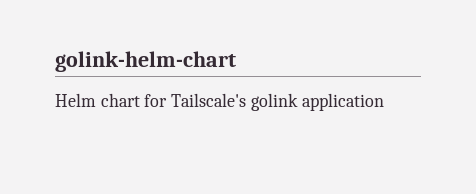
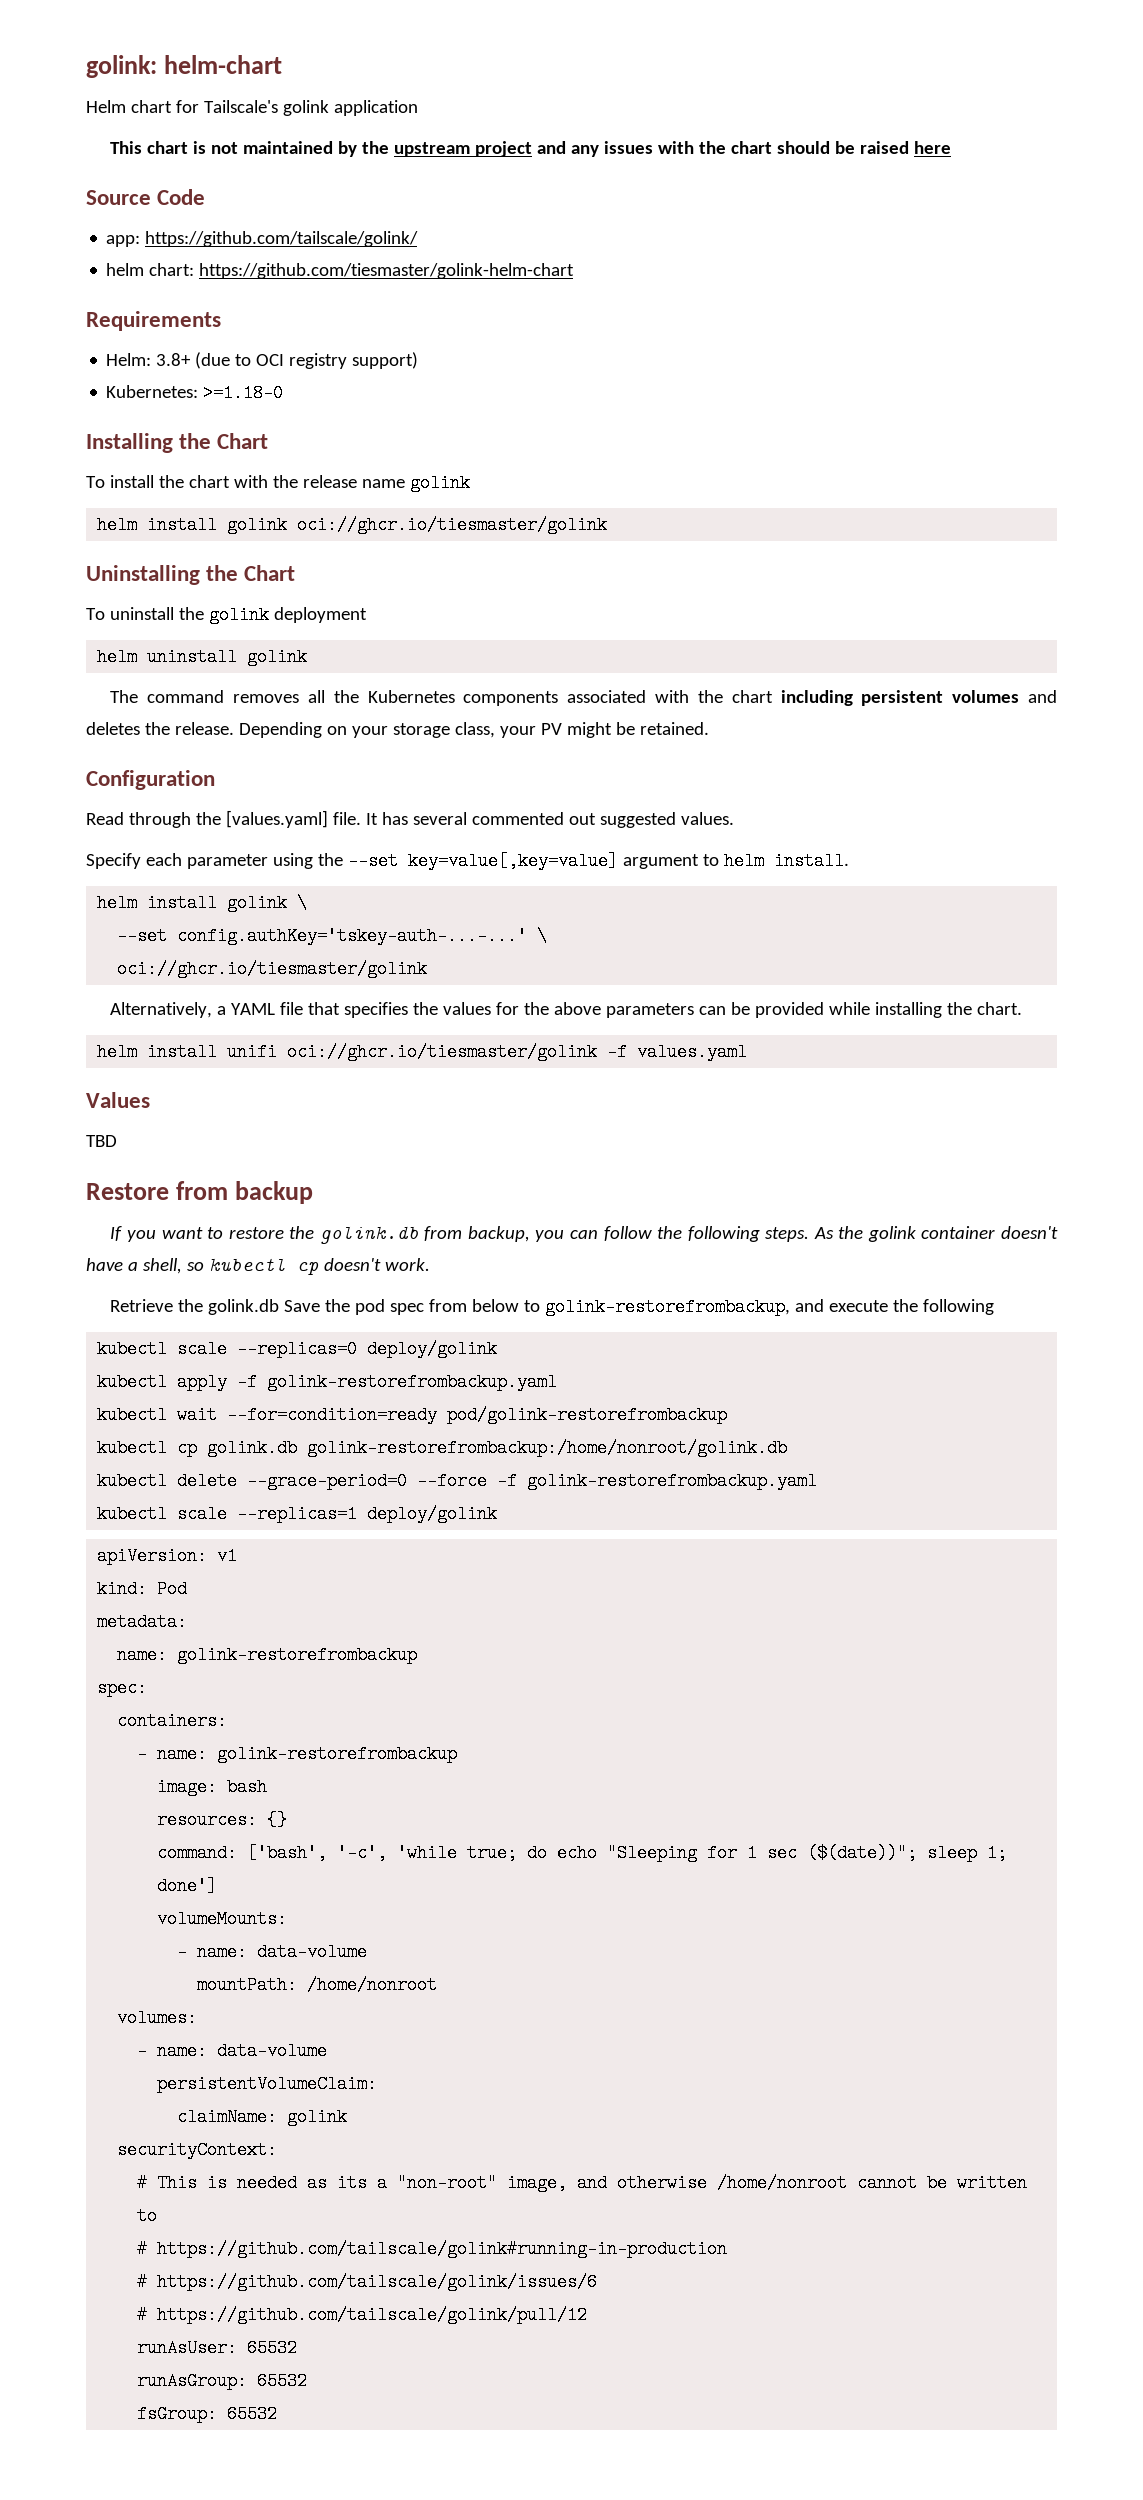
- golink-helm-chart
+ golink: helm-chart
+ This chart is not maintained by the upstream project and any issues with the chart should be raised here
+ Source Code
+ app: https://github.com/tailscale/golink/
+ helm chart: https://github.com/tiesmaster/golink-helm-chart
+ Requirements
+ Helm: 3.8+ (due to OCI registry support)
+ Kubernetes: >=1.18-0
+ Installing the Chart
+ To install the chart with the release name golink
+ helm install golink oci://ghcr.io/tiesmaster/golink
+ Uninstalling the Chart
+ To uninstall the golink deployment
+ helm uninstall golink
+ The command removes all the Kubernetes components associated with the chart including persistent volumes and deletes the release. Depending on your storage class, your PV might be retained.
+ Configuration
+ Read through the [values.yaml] file. It has several commented out suggested values.
+ Specify each parameter using the --set key=value[,key=value] argument to helm install.
+ helm install golink \
+ --set config.authKey='tskey-auth-...-...' \
+ oci://ghcr.io/tiesmaster/golink
+ Alternatively, a YAML file that specifies the values for the above parameters can be provided while installing the chart.
+ helm install unifi oci://ghcr.io/tiesmaster/golink -f values.yaml
+ Values
+ TBD
+ Restore from backup
+ If you want to restore the golink.db from backup, you can follow the following steps. As the golink container doesn't have a shell, so kubectl cp doesn't work.
+ Retrieve the golink.db Save the pod spec from below to golink-restorefrombackup, and execute the following
+ kubectl scale --replicas=0 deploy/golink
+ kubectl apply -f golink-restorefrombackup.yaml
+ kubectl wait --for=condition=ready pod/golink-restorefrombackup
+ kubectl cp golink.db golink-restorefrombackup:/home/nonroot/golink.db
+ kubectl delete --grace-period=0 --force -f golink-restorefrombackup.yaml
+ kubectl scale --replicas=1 deploy/golink
+ apiVersion: v1
+ kind: Pod
+ metadata:
+ name: golink-restorefrombackup
+ spec:
+ containers:
+ - name: golink-restorefrombackup
+ image: bash
+ resources: {}
+ command: ['bash', '-c', 'while true; do echo "Sleeping for 1 sec ($(date))"; sleep 1; done']
+ volumeMounts:
+ - name: data-volume
+ mountPath: /home/nonroot
+ volumes:
+ - name: data-volume
+ persistentVolumeClaim:
+ claimName: golink
+ securityContext:
+ # This is needed as its a "non-root" image, and otherwise /home/nonroot cannot be written to
+ # https://github.com/tailscale/golink#running-in-production
+ # https://github.com/tailscale/golink/issues/6
+ # https://github.com/tailscale/golink/pull/12
+ runAsUser: 65532
+ runAsGroup: 65532
+ fsGroup: 65532

